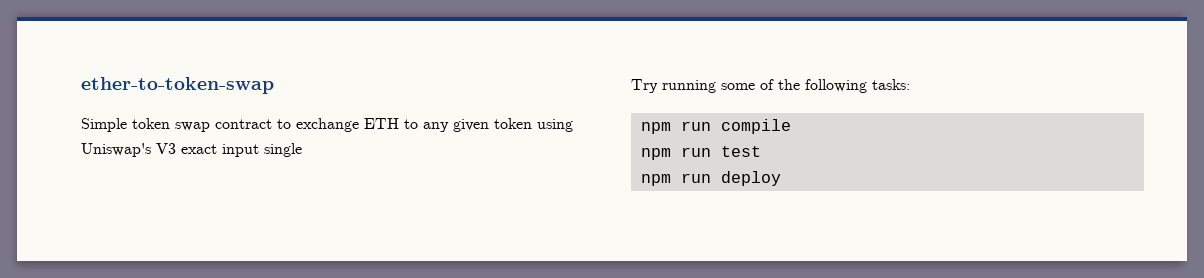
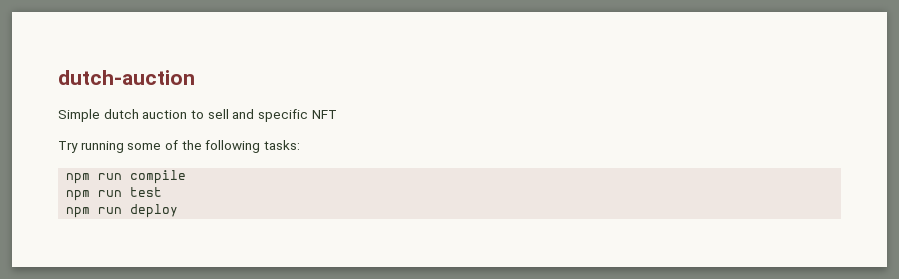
- ether-to-token-swap
+ dutch-auction
- Simple token swap contract to exchange ETH to any given token using Uniswap's V3 exact input single
+ Simple dutch auction to sell and specific NFT

